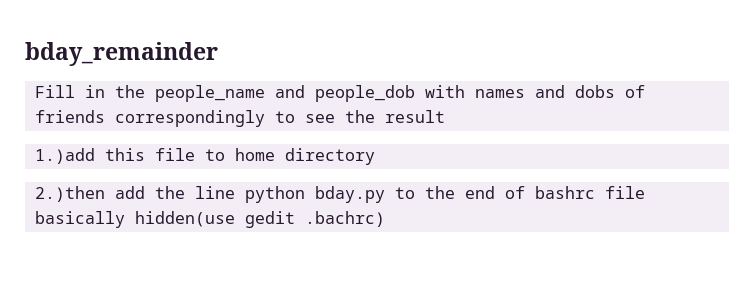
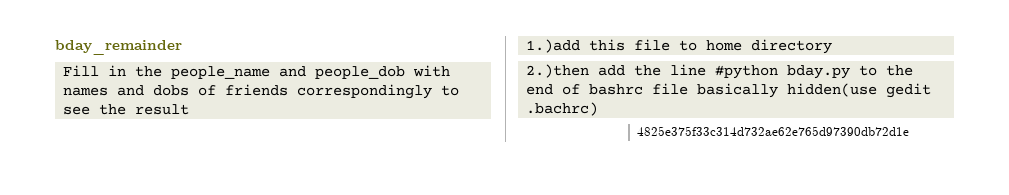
- 2.)then add the line python bday.py to the end of bashrc file basically hidden(use gedit .bachrc)
+ 2.)then add the line #python bday.py to the end of bashrc file basically hidden(use gedit .bachrc)
+ 4825e375f33c314d732ae62e765d97390db72d1e

